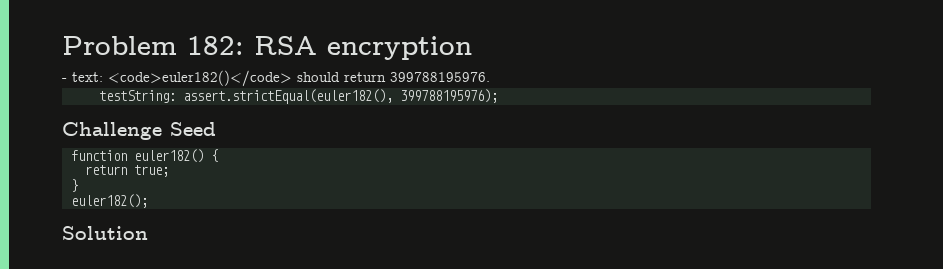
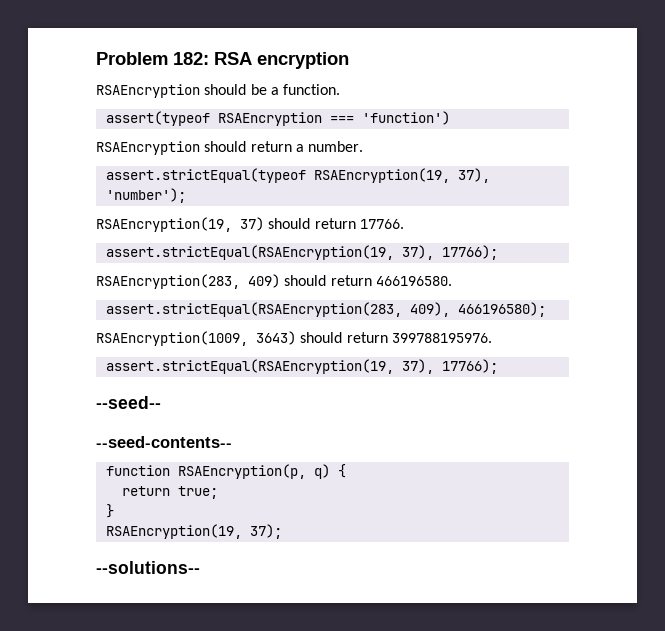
- - text: <code>euler182()</code> should return 399788195976.
- testString: assert.strictEqual(euler182(), 399788195976);
- Challenge Seed
+ RSAEncryption should be a function.
+ assert(typeof RSAEncryption === 'function')
+ RSAEncryption should return a number.
+ assert.strictEqual(typeof RSAEncryption(19, 37), 'number');
+ RSAEncryption(19, 37) should return 17766.
+ assert.strictEqual(RSAEncryption(19, 37), 17766);
+ RSAEncryption(283, 409) should return 466196580.
+ assert.strictEqual(RSAEncryption(283, 409), 466196580);
+ RSAEncryption(1009, 3643) should return 399788195976.
+ assert.strictEqual(RSAEncryption(19, 37), 17766);
+ --seed--
+ --seed-contents--
- function euler182() {
+ function RSAEncryption(p, q) {
- euler182();
- Solution
+ RSAEncryption(19, 37);
+ --solutions--

